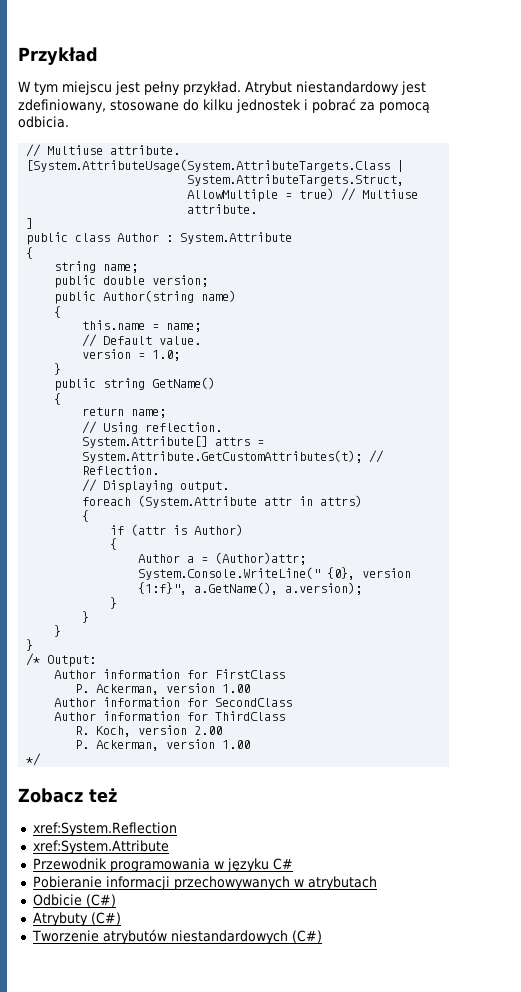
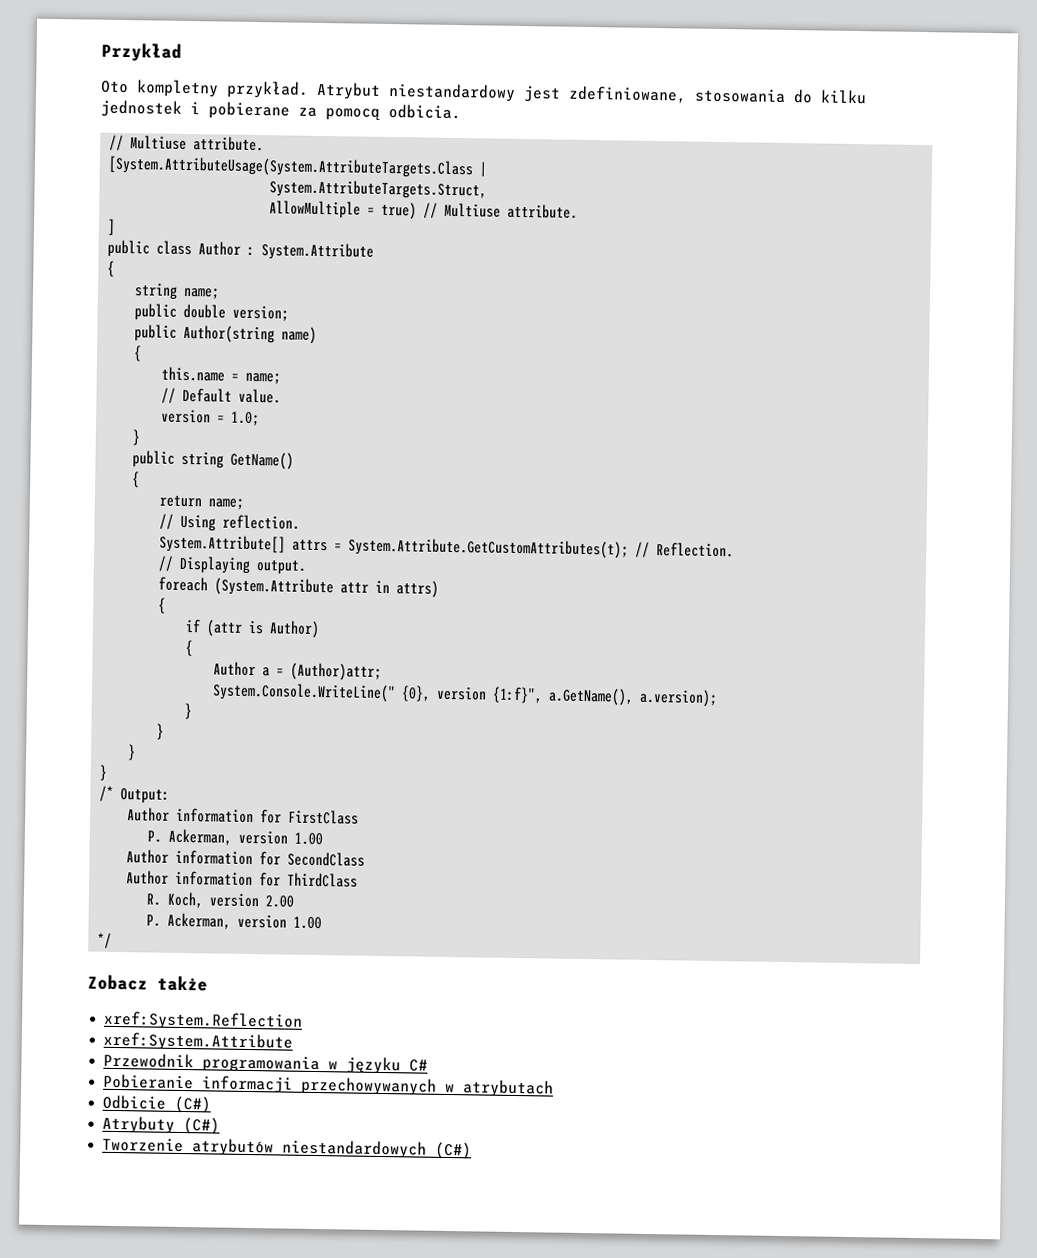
- W tym miejscu jest pełny przykład.
+ Oto kompletny przykład.
- Atrybut niestandardowy jest zdefiniowany, stosowane do kilku jednostek i pobrać za pomocą odbicia.
+ Atrybut niestandardowy jest zdefiniowane, stosowania do kilku jednostek i pobierane za pomocą odbicia.
- Zobacz też
+ Zobacz także

